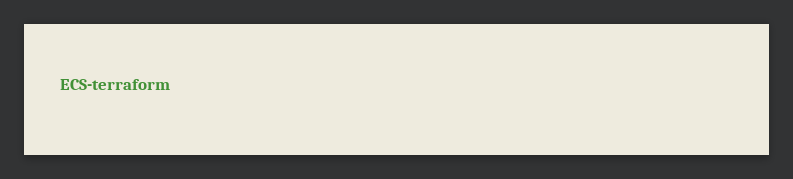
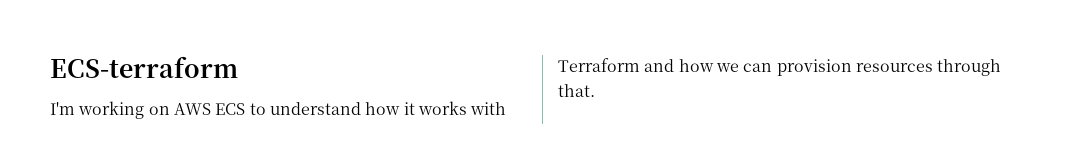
+ I'm working on AWS ECS to understand how it works with Terraform and how we can provision resources through that.

